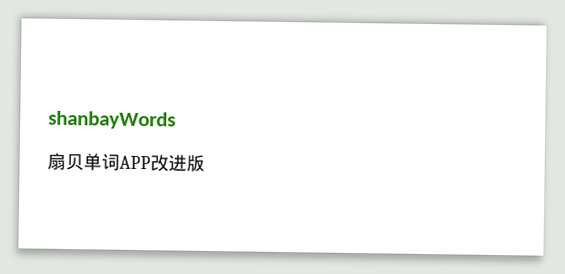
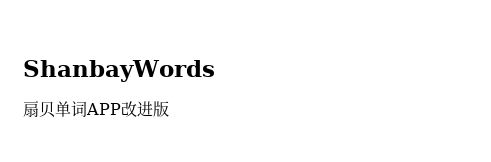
- shanbayWords
+ ShanbayWords

